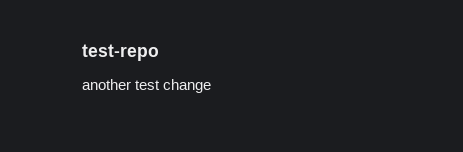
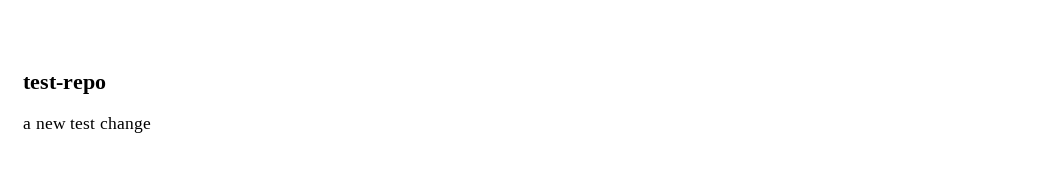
- another test change
+ a new test change

